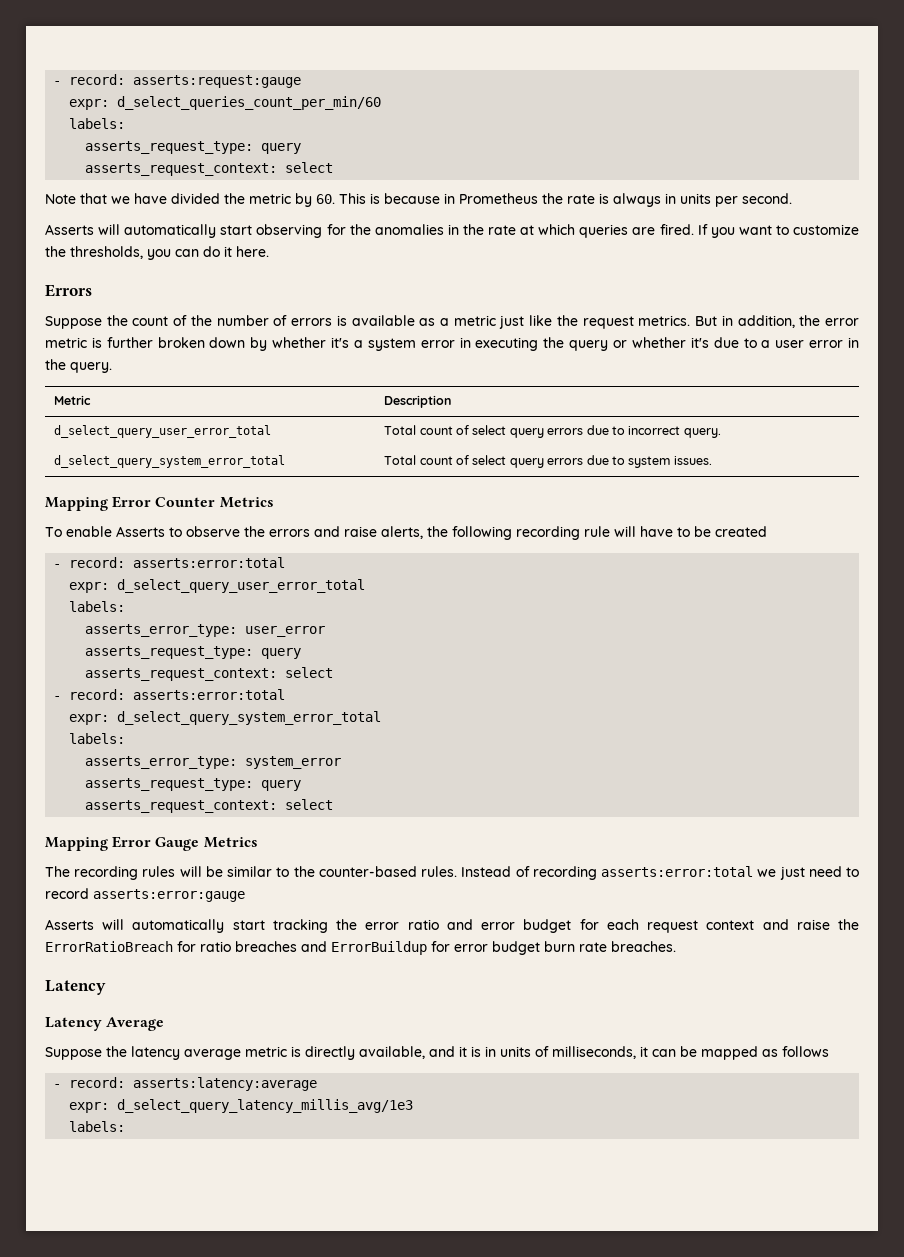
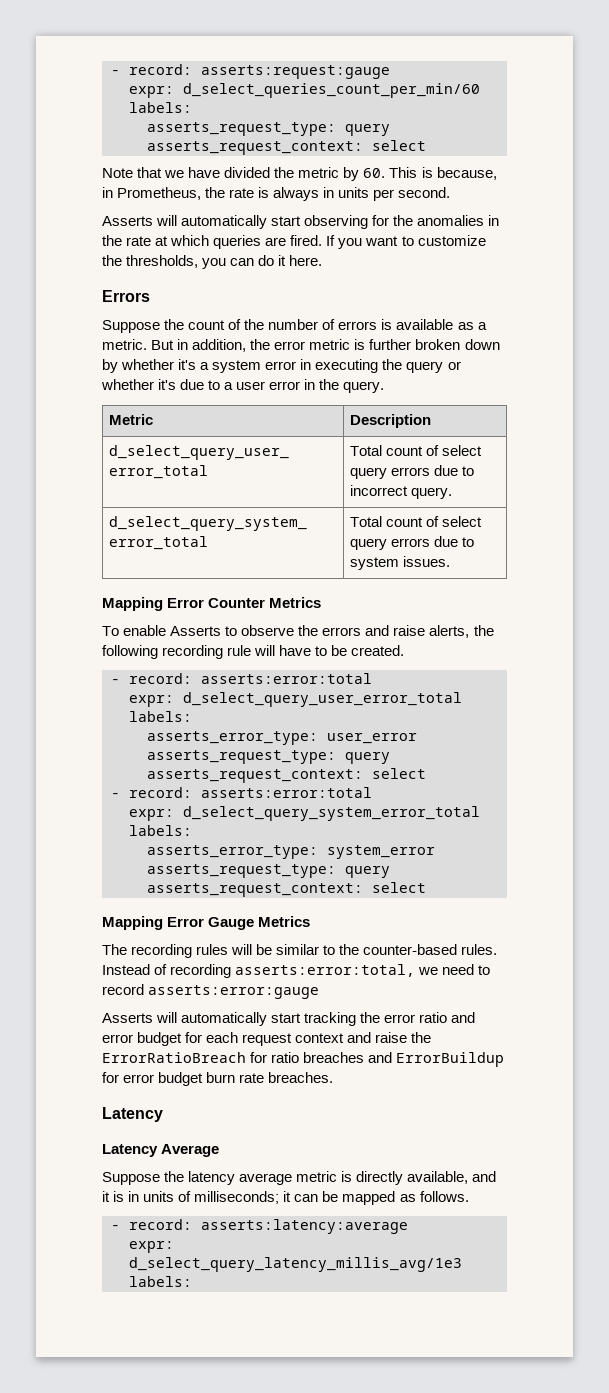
- Note that we have divided the metric by 60. This is because in Prometheus the rate is always in units per second.
+ Note that we have divided the metric by 60. This is because, in Prometheus, the rate is always in units per second.
- Suppose the count of the number of errors is available as a metric just like the request metrics.
+ Suppose the count of the number of errors is available as a metric.
- To enable Asserts to observe the errors and raise alerts, the following recording rule will have to be created
+ To enable Asserts to observe the errors and raise alerts, the following recording rule will have to be created.
- Instead of recording asserts:error:total we just need to record asserts:error:gauge
+ Instead of recording asserts:error:total, we need to record asserts:error:gauge
- Suppose the latency average metric is directly available, and it is in units of milliseconds, it can be mapped as follows
+ Suppose the latency average metric is directly available, and it is in units of milliseconds; it can be mapped as follows.

